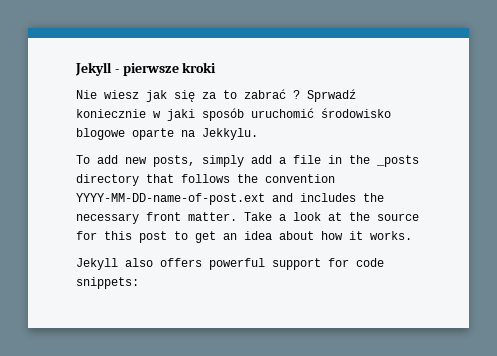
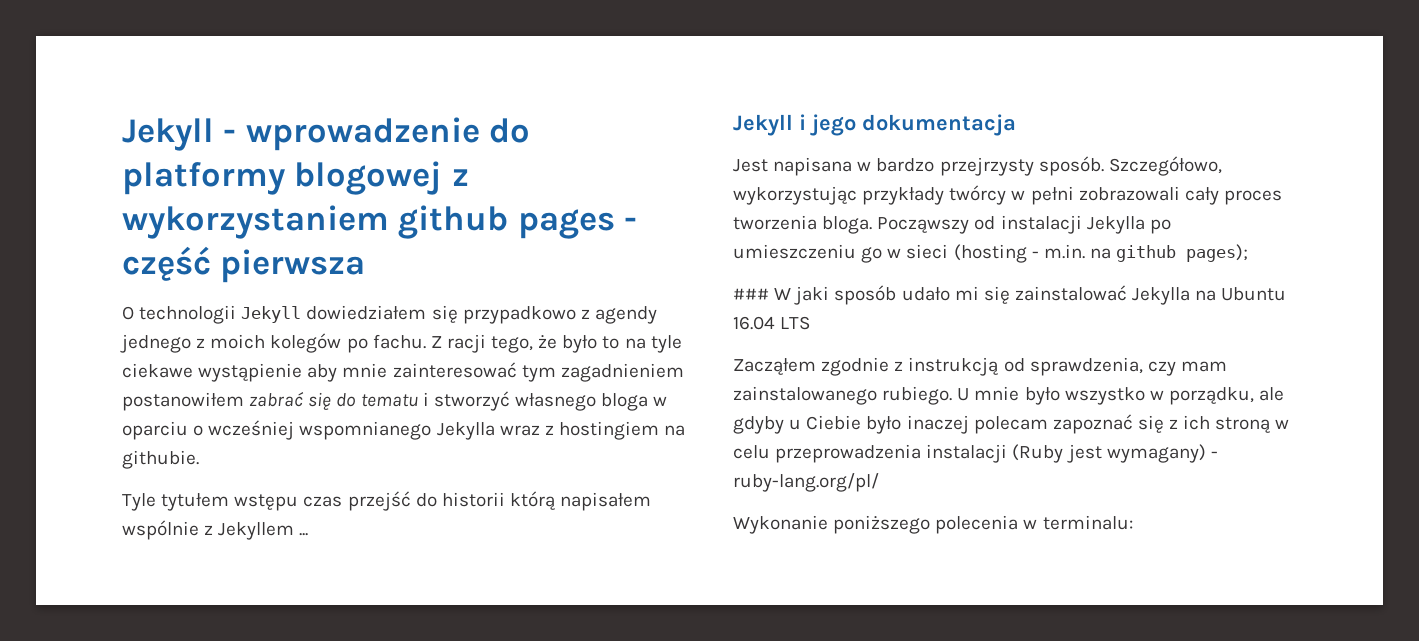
- Jekyll - pierwsze kroki
- Nie wiesz jak się za to zabrać ? Sprwadź koniecznie w jaki sposób uruchomić środowisko blogowe oparte na Jekkylu.
- To add new posts, simply add a file in the _posts directory that follows the convention YYYY-MM-DD-name-of-post.ext and includes the necessary front matter. Take a look at the source for this post to get an idea about how it works.
- Jekyll also offers powerful support for code snippets:
+ Jekyll - wprowadzenie do platformy blogowej z wykorzystaniem github pages - część pierwsza
+ O technologii Jekyll dowiedziałem się przypadkowo z agendy jednego z moich kolegów po fachu. Z racji tego, że było to na tyle ciekawe wystąpienie aby mnie zainteresować tym zagadnieniem postanowiłem zabrać się do tematu i stworzyć własnego bloga w oparciu o wcześniej wspomnianego Jekylla wraz z hostingiem na githubie.
+ Tyle tytułem wstępu czas przejść do historii którą napisałem wspólnie z Jekyllem ...
+ Jekyll i jego dokumentacja
+ Jest napisana w bardzo przejrzysty sposób. Szczegółowo, wykorzystując przykłady twórcy w pełni zobrazowali cały proces tworzenia bloga. Począwszy od instalacji Jekylla po umieszczeniu go w sieci (hosting - m.in. na github pages);
+ ### W jaki sposób udało mi się zainstalować Jekylla na Ubuntu 16.04 LTS
+ Zacząłem zgodnie z instrukcją od sprawdzenia, czy mam zainstalowanego rubiego. U mnie było wszystko w porządku, ale gdyby u Ciebie było inaczej polecam zapoznać się z ich stroną w celu przeprowadzenia instalacji (Ruby jest wymagany) - ruby-lang.org/pl/
+ Wykonanie poniższego polecenia w terminalu:

